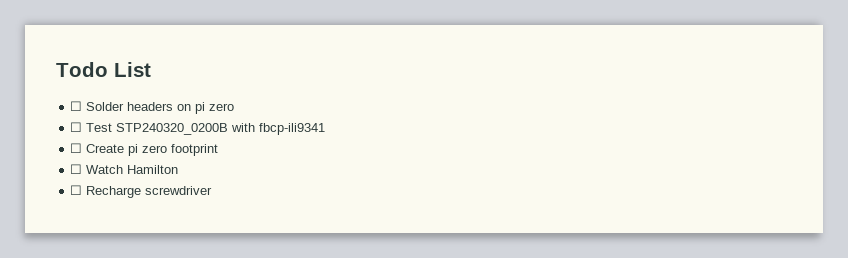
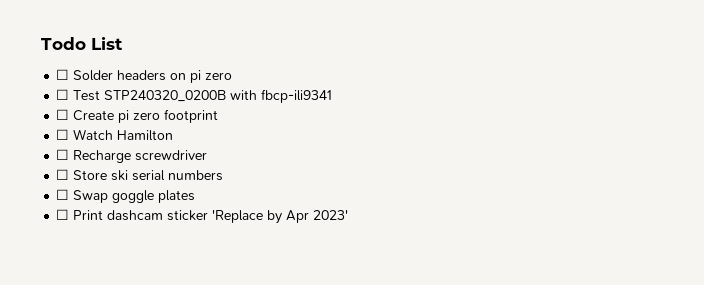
+ ☐ Store ski serial numbers
+ ☐ Swap goggle plates
+ ☐ Print dashcam sticker 'Replace by Apr 2023'

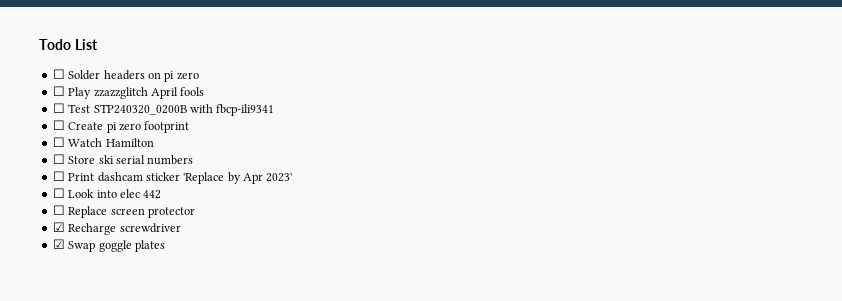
+ ☐ Play zzazzglitch April fools
- ☐ Recharge screwdriver
- ☐ Swap goggle plates
+ ☐ Look into elec 442
+ ☐ Replace screen protector
+ ☑ Recharge screwdriver
+ ☑ Swap goggle plates

